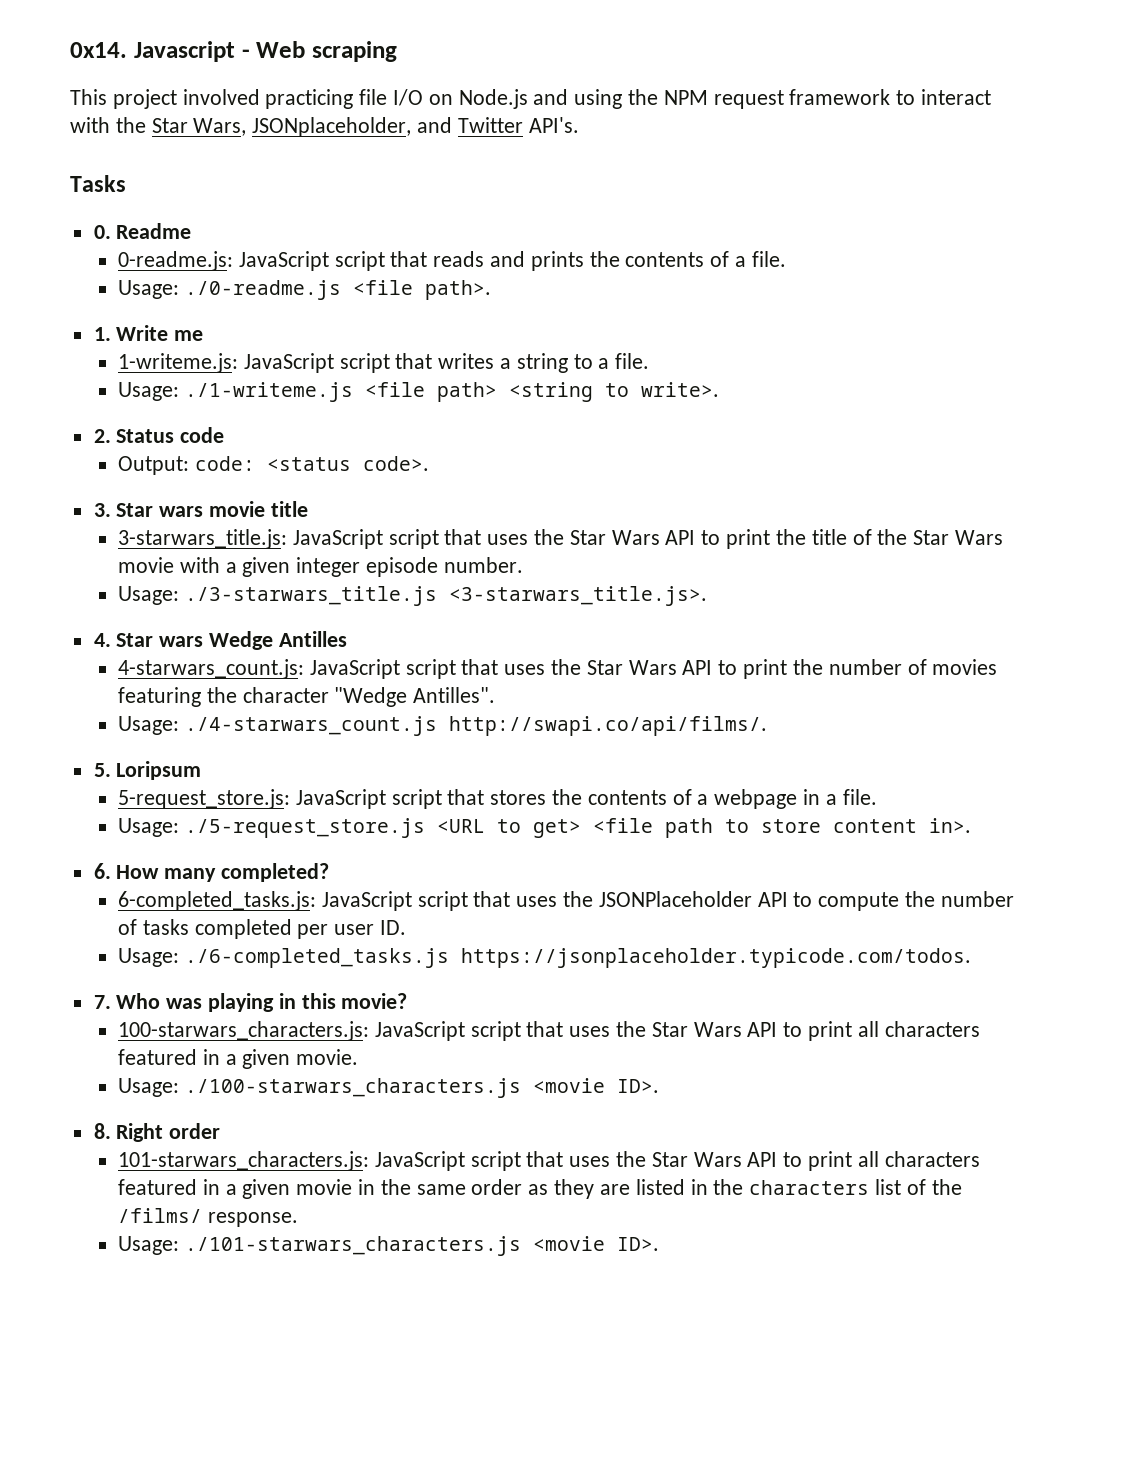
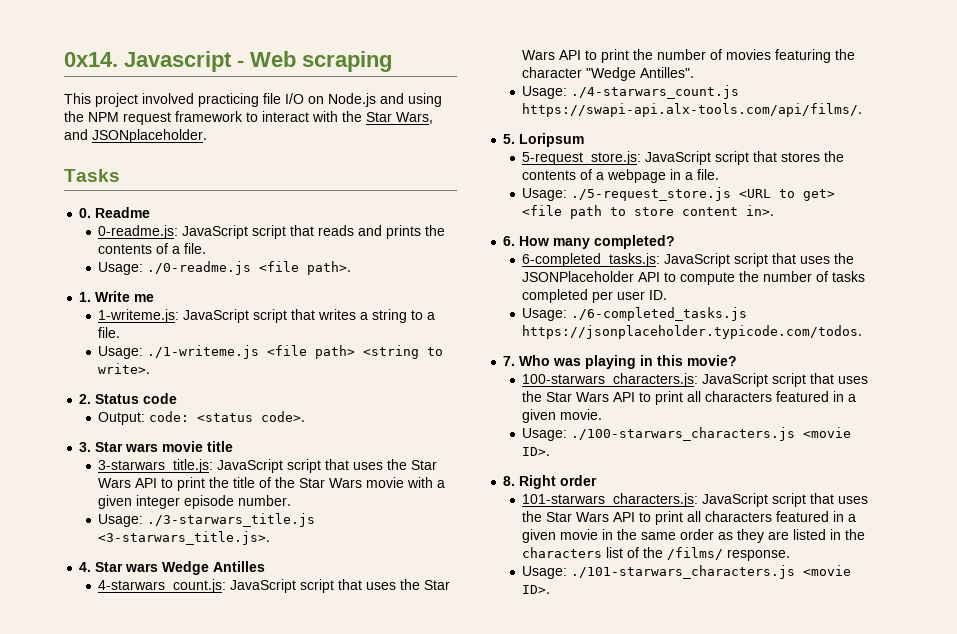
- This project involved practicing file I/O on Node.js and using the NPM request framework to interact with the Star Wars, JSONplaceholder, and Twitter API's.
+ This project involved practicing file I/O on Node.js and using the NPM request framework to interact with the Star Wars, and JSONplaceholder.
- Usage: ./4-starwars_count.js http://swapi.co/api/films/.
+ Usage: ./4-starwars_count.js https://swapi-api.alx-tools.com/api/films/.

